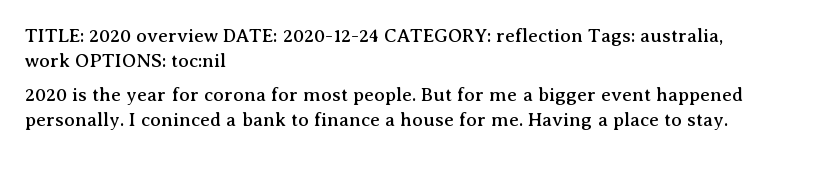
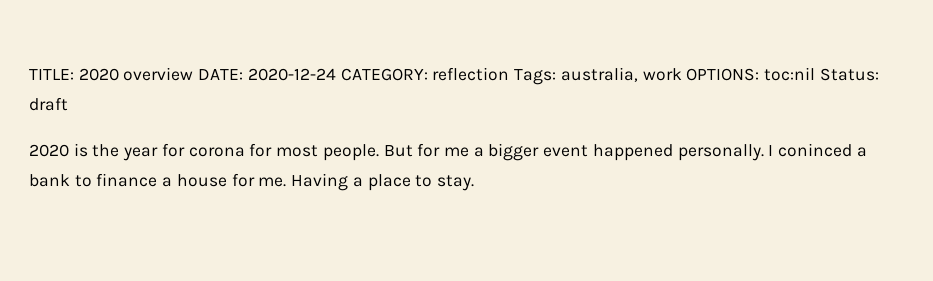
- TITLE: 2020 overview DATE: 2020-12-24 CATEGORY: reflection Tags: australia, work OPTIONS: toc:nil
+ TITLE: 2020 overview DATE: 2020-12-24 CATEGORY: reflection Tags: australia, work OPTIONS: toc:nil Status: draft

